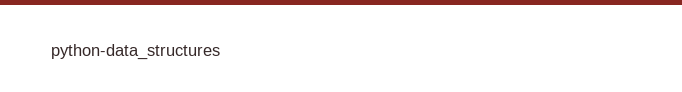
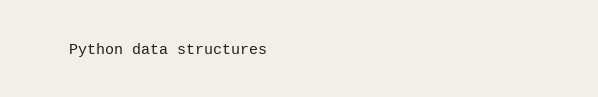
- python-data_structures
+ Python data structures

